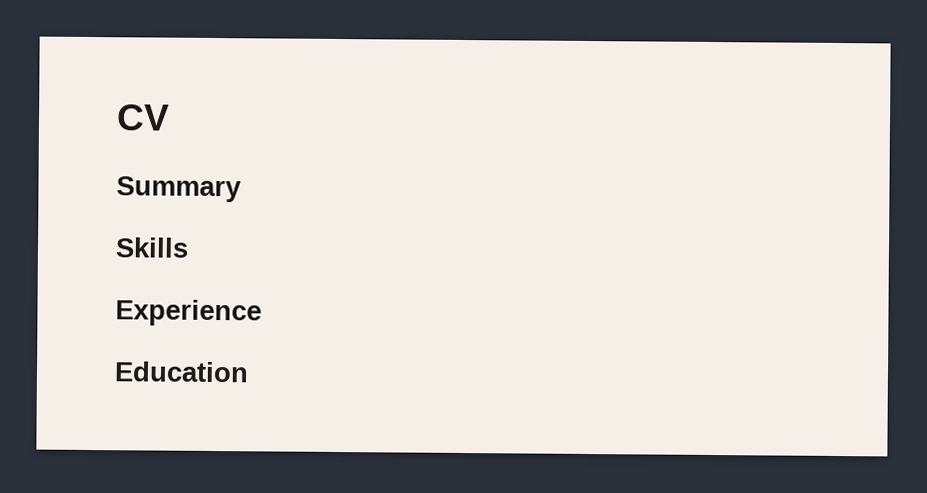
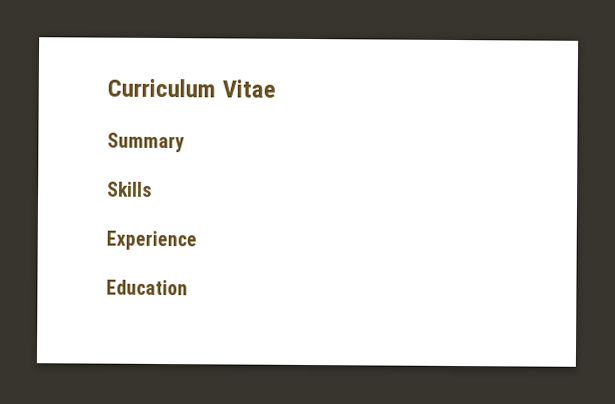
- CV
+ Curriculum Vitae

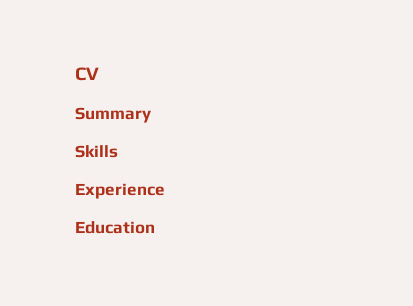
- Curriculum Vitae
+ CV

